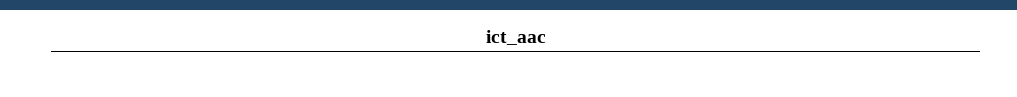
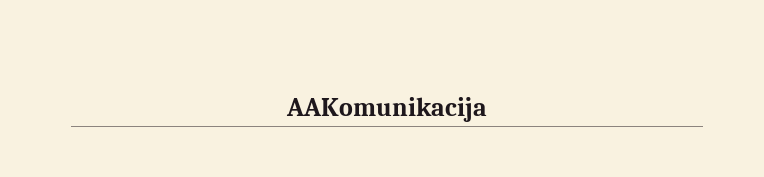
- ict_aac
+ AAKomunikacija

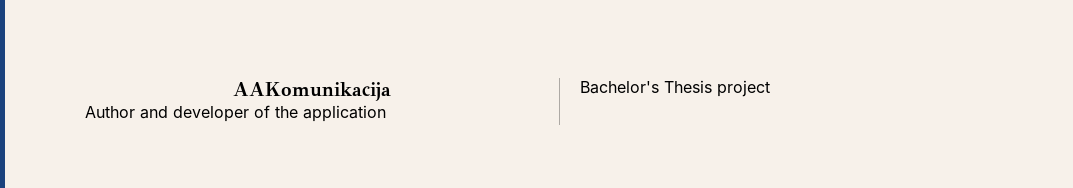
+ Author and developer of the application
+ Bachelor's Thesis project

